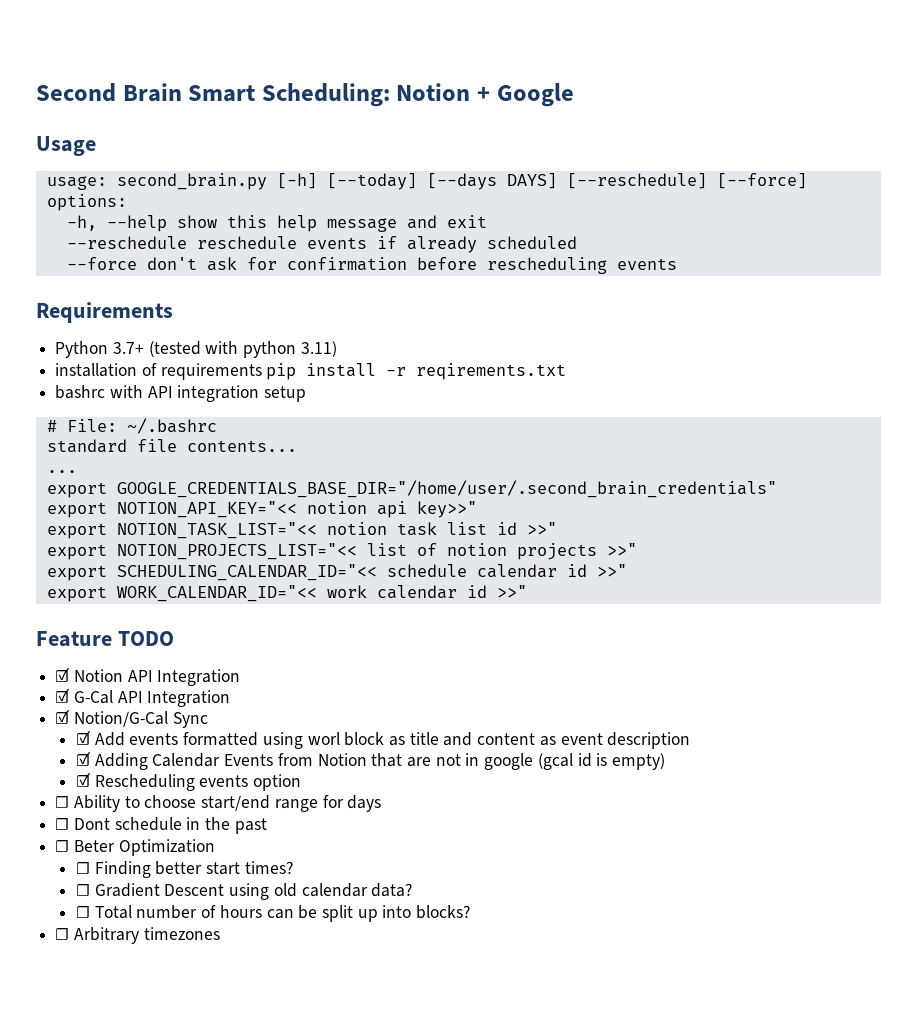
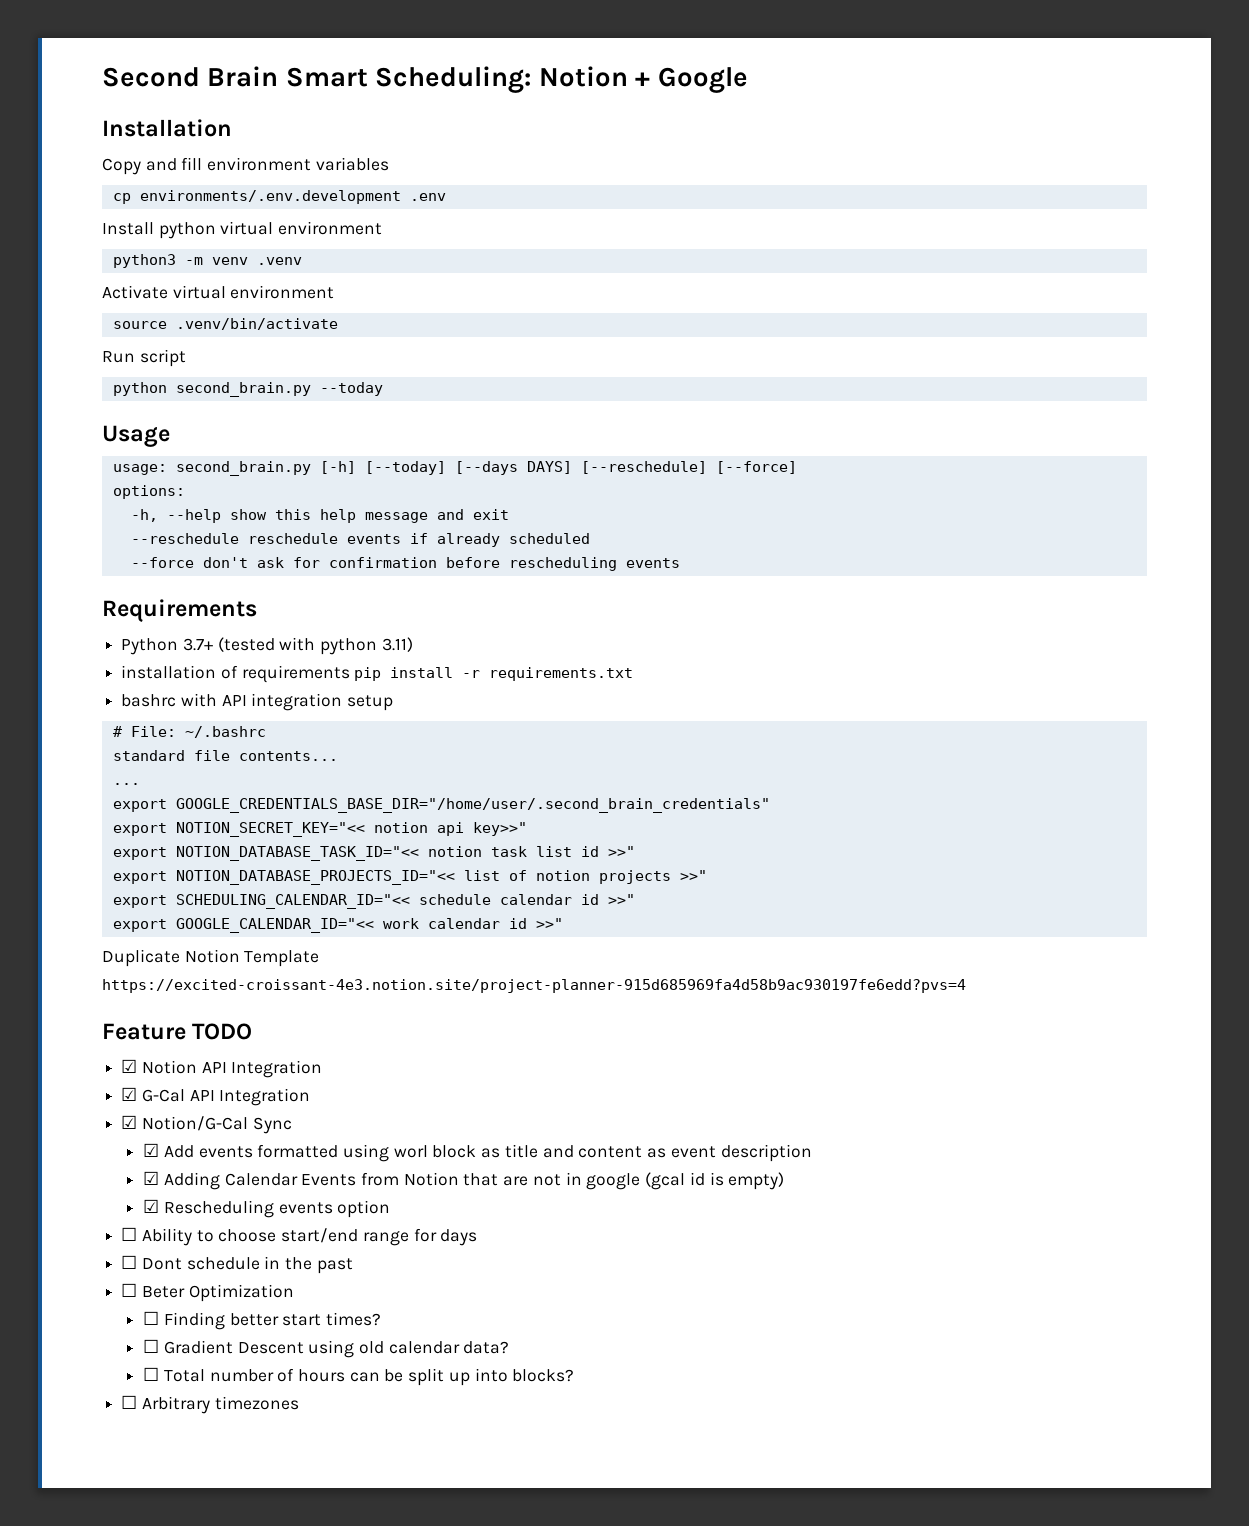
+ Installation
+ Copy and fill environment variables
+ cp environments/.env.development .env
+ Install python virtual environment
+ python3 -m venv .venv
+ Activate virtual environment
+ source .venv/bin/activate
+ Run script
+ python second_brain.py --today
- installation of requirements pip install -r reqirements.txt
+ installation of requirements pip install -r requirements.txt
- export NOTION_API_KEY="<< notion api key>>"
+ export NOTION_SECRET_KEY="<< notion api key>>"
- export NOTION_TASK_LIST="<< notion task list id >>"
+ export NOTION_DATABASE_TASK_ID="<< notion task list id >>"
- export NOTION_PROJECTS_LIST="<< list of notion projects >>"
+ export NOTION_DATABASE_PROJECTS_ID="<< list of notion projects >>"
- export WORK_CALENDAR_ID="<< work calendar id >>"
+ export GOOGLE_CALENDAR_ID="<< work calendar id >>"
+ Duplicate Notion Template https://excited-croissant-4e3.notion.site/project-planner-915d685969fa4d58b9ac930197fe6edd?pvs=4

